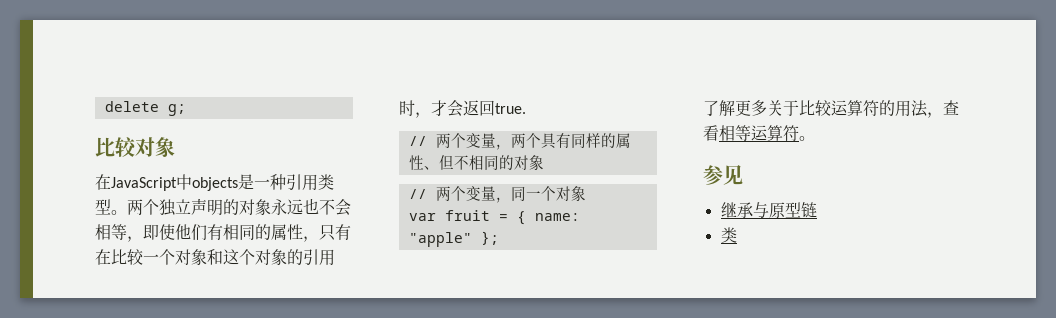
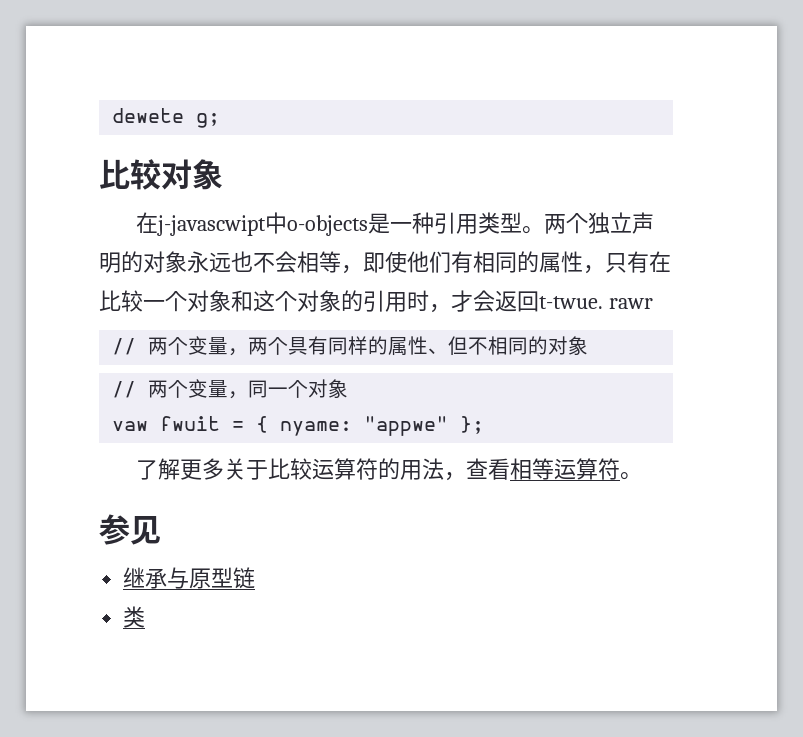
- delete g;
+ dewete g;
- 在JavaScript中objects是一种引用类型。
+ 在j-javascwipt中o-objects是一种引用类型。
- 两个独立声明的对象永远也不会相等，即使他们有相同的属性，只有在比较一个对象和这个对象的引用时，才会返回true.
+ 两个独立声明的对象永远也不会相等，即使他们有相同的属性，只有在比较一个对象和这个对象的引用时，才会返回t-twue. rawr
- var fruit = { name: "apple" };
+ vaw fwuit = { nyame: "appwe" };

